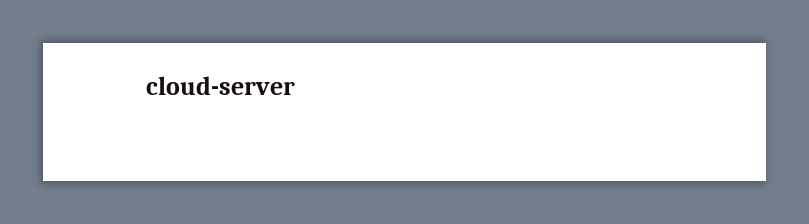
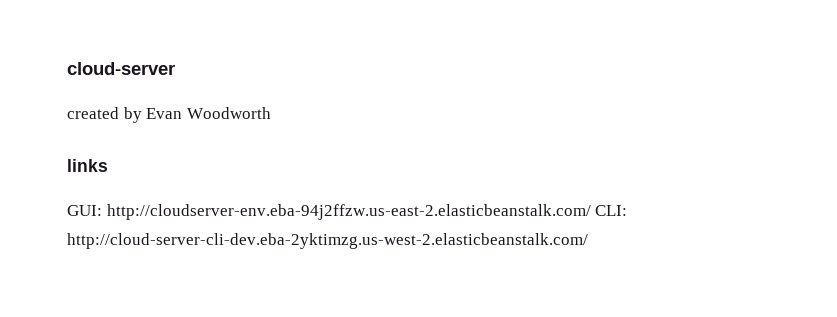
+ created by Evan Woodworth
+ links
+ GUI: http://cloudserver-env.eba-94j2ffzw.us-east-2.elasticbeanstalk.com/ CLI: http://cloud-server-cli-dev.eba-2yktimzg.us-west-2.elasticbeanstalk.com/

